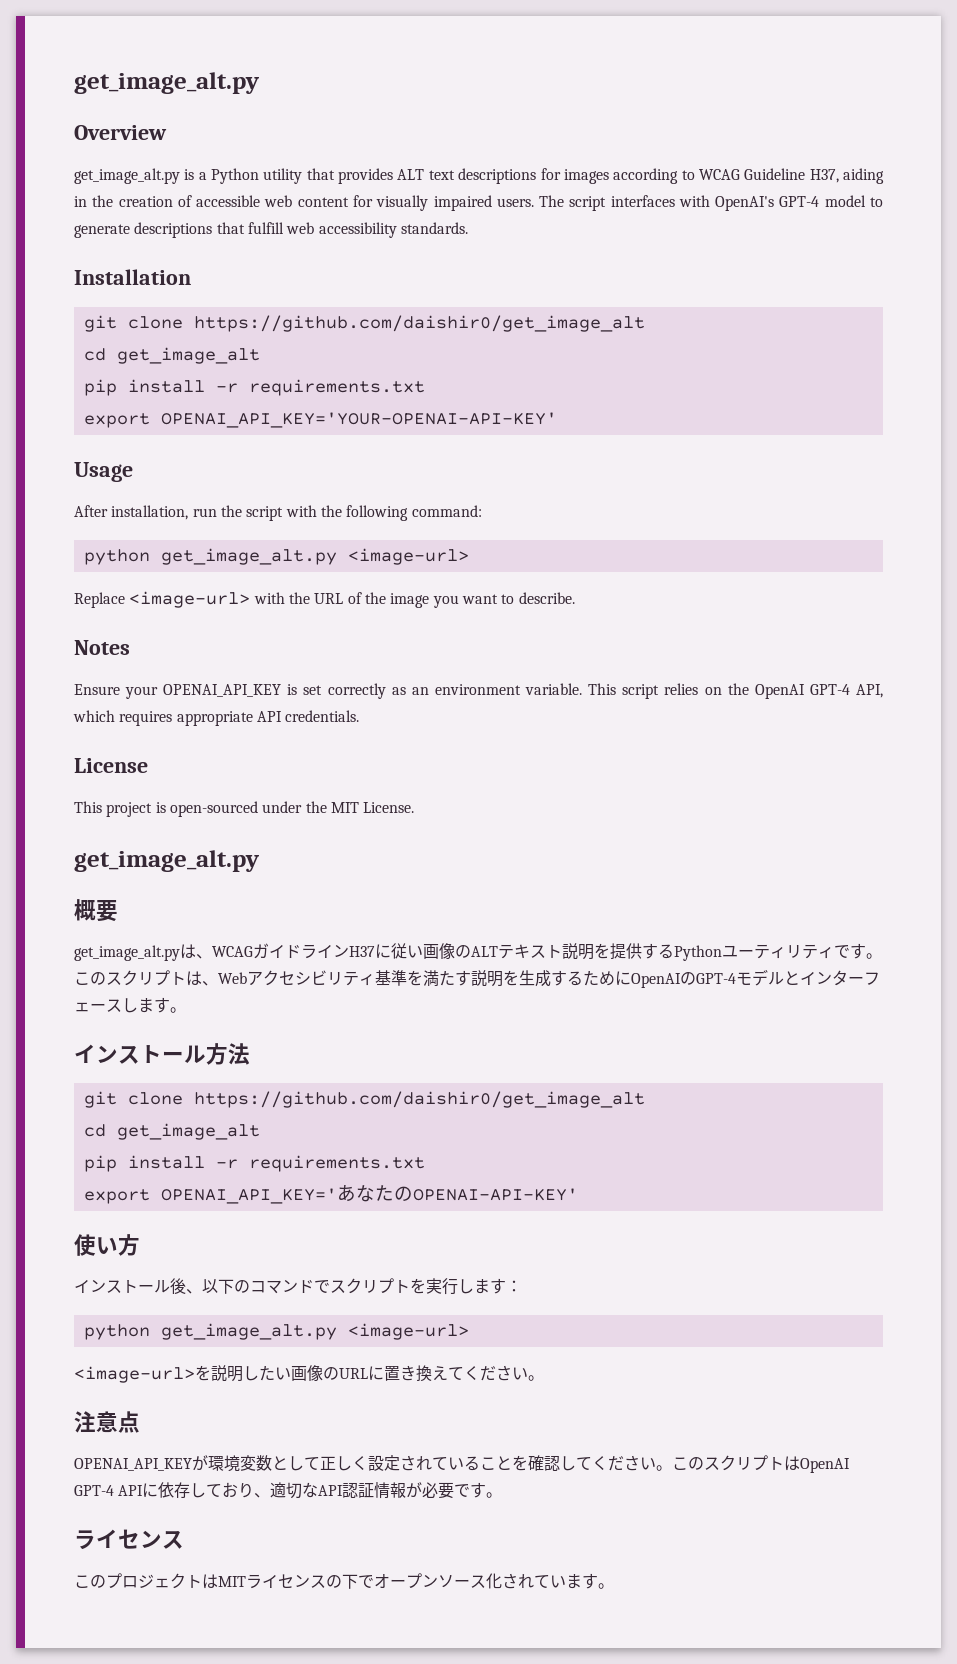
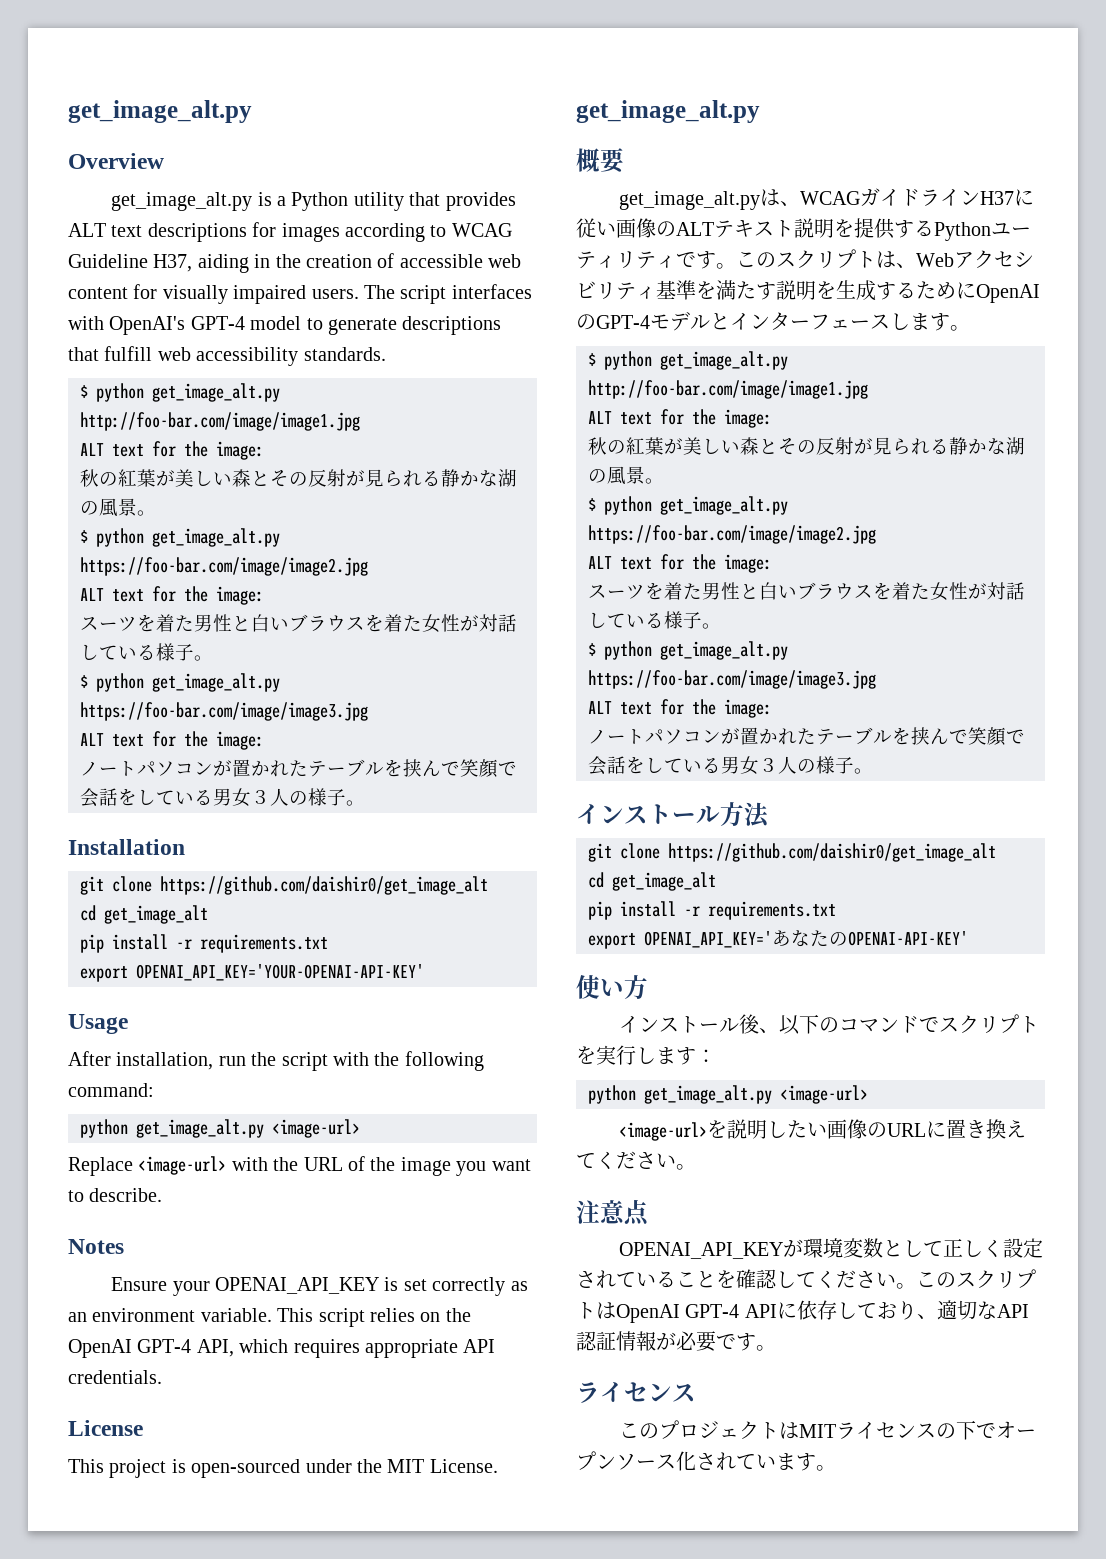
  The script interfaces with OpenAI's GPT-4 model to generate descriptions that fulfill web accessibility standards.
+ $ python get_image_alt.py http://foo-bar.com/image/image1.jpg
+ ALT text for the image:
+ 秋の紅葉が美しい森とその反射が見られる静かな湖の風景。
+ $ python get_image_alt.py https://foo-bar.com/image/image2.jpg
+ ALT text for the image:
+ スーツを着た男性と白いブラウスを着た女性が対話している様子。
+ $ python get_image_alt.py https://foo-bar.com/image/image3.jpg
+ ALT text for the image:
+ ノートパソコンが置かれたテーブルを挟んで笑顔で会話をしている男女３人の様子。
  このスクリプトは、Webアクセシビリティ基準を満たす説明を生成するためにOpenAIのGPT-4モデルとインターフェースします。
+ $ python get_image_alt.py http://foo-bar.com/image/image1.jpg
+ ALT text for the image:
+ 秋の紅葉が美しい森とその反射が見られる静かな湖の風景。
+ $ python get_image_alt.py https://foo-bar.com/image/image2.jpg
+ ALT text for the image:
+ スーツを着た男性と白いブラウスを着た女性が対話している様子。
+ $ python get_image_alt.py https://foo-bar.com/image/image3.jpg
+ ALT text for the image:
+ ノートパソコンが置かれたテーブルを挟んで笑顔で会話をしている男女３人の様子。

